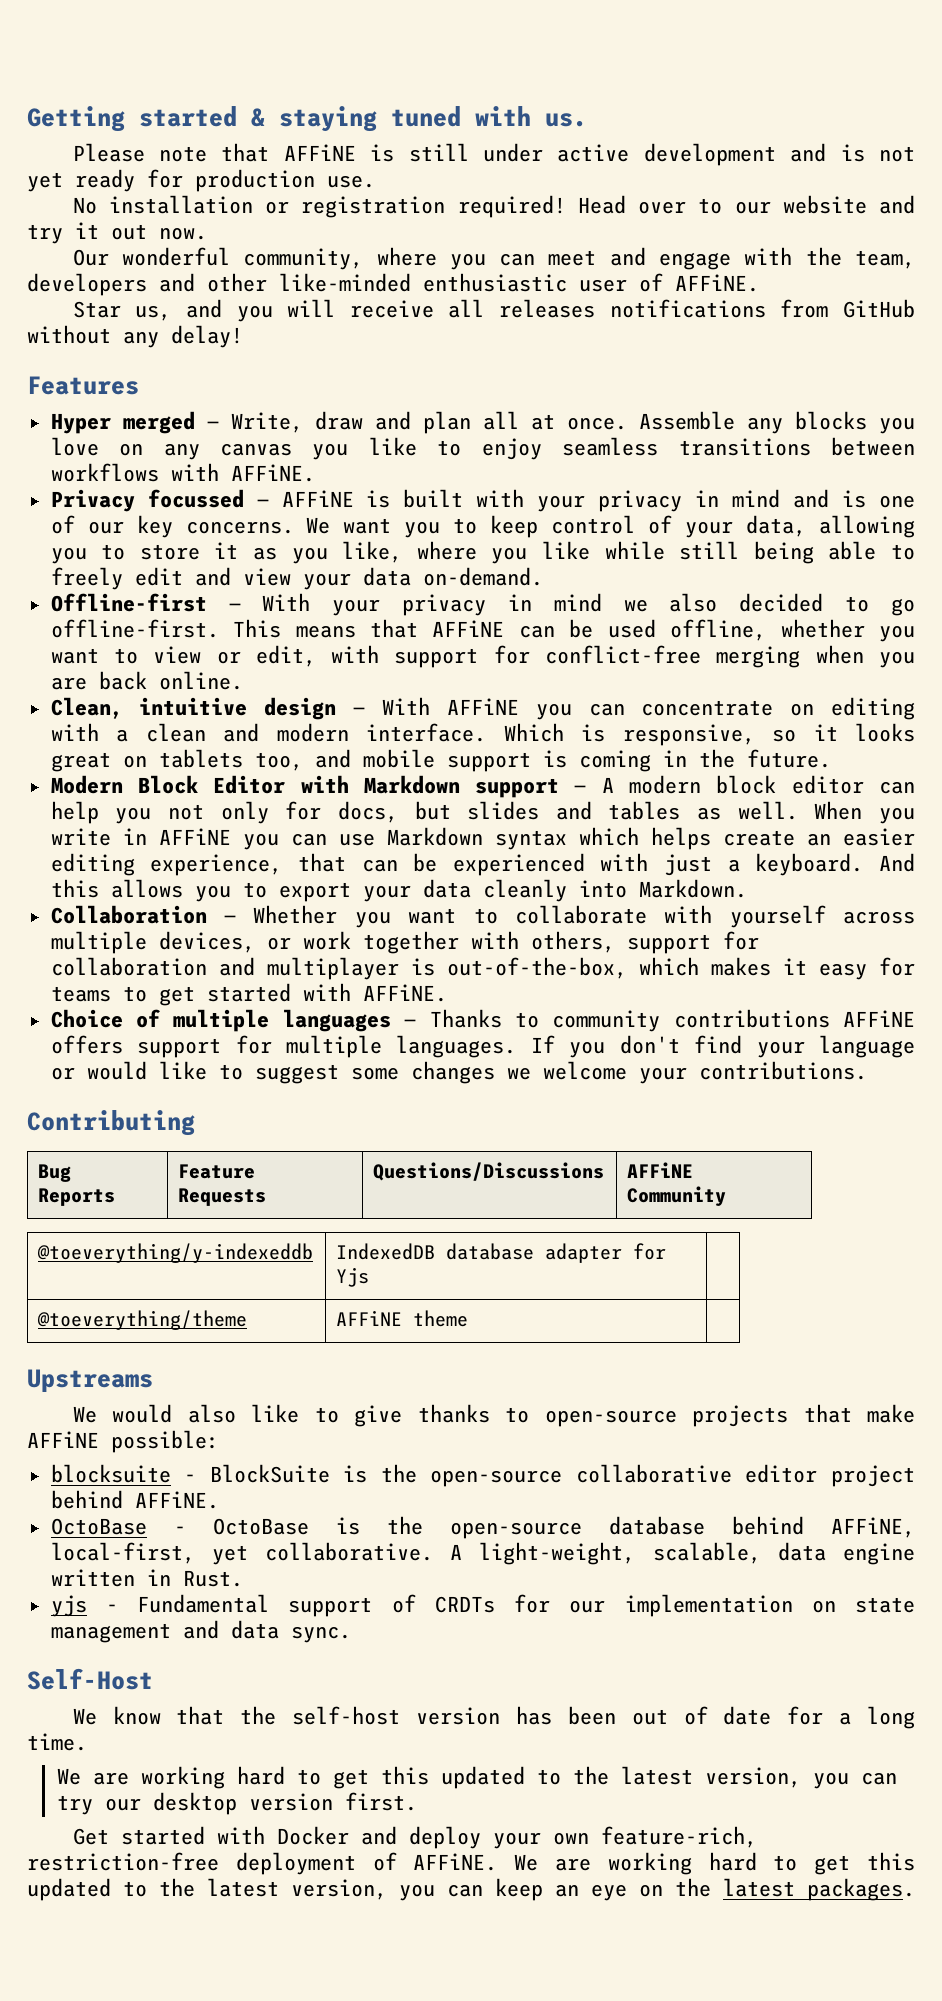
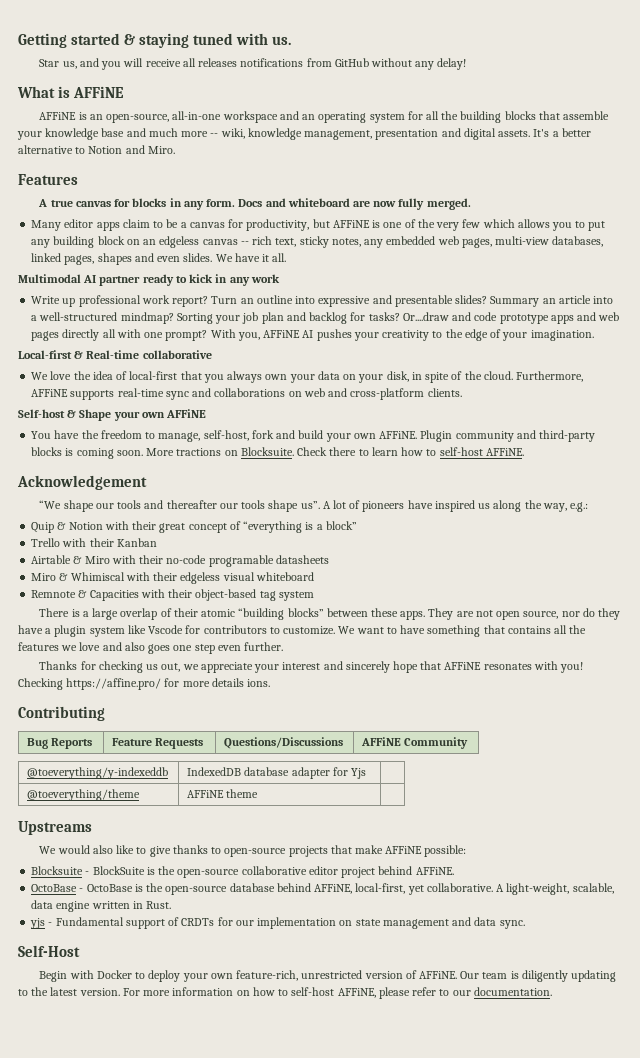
- Please note that AFFiNE is still under active development and is not yet ready for production use.
- No installation or registration required! Head over to our website and try it out now.
- Our wonderful community, where you can meet and engage with the team, developers and other like-minded enthusiastic user of AFFiNE.
+ What is AFFiNE
+ AFFiNE is an open-source, all-in-one workspace and an operating system for all the building blocks that assemble your knowledge base and much more -- wiki, knowledge management, presentation and digital assets. It's a better alternative to Notion and Miro.
  Features
- Hyper merged — Write, draw and plan all at once. Assemble any blocks you love on any canvas you like to enjoy seamless transitions between workflows with AFFiNE.
- Privacy focussed — AFFiNE is built with your privacy in mind and is one of our key concerns. We want you to keep control of your data, allowing you to store it as you like, where you like while still being able to freely edit and view your data on-demand.
- Offline-first — With your privacy in mind we also decided to go offline-first. This means that AFFiNE can be used offline, whether you want to view or edit, with support for conflict-free merging when you are back online.
- Clean, intuitive design — With AFFiNE you can concentrate on editing with a clean and modern interface. Which is responsive, so it looks great on tablets too, and mobile support is coming in the future.
- Modern Block Editor with Markdown support — A modern block editor can help you not only for docs, but slides and tables as well. When you write in AFFiNE you can use Markdown syntax which helps create an easier editing experience, that can be experienced with just a keyboard. And this allows you to export your data cleanly into Markdown.
- Collaboration — Whether you want to collaborate with yourself across multiple devices, or work together with others, support for collaboration and multiplayer is out-of-the-box, which makes it easy for teams to get started with AFFiNE.
- Choice of multiple languages — Thanks to community contributions AFFiNE offers support for multiple languages. If you don't find your language or would like to suggest some changes we welcome your contributions.
+ A true canvas for blocks in any form. Docs and whiteboard are now fully merged.
+ Many editor apps claim to be a canvas for productivity, but AFFiNE is one of the very few which allows you to put any building block on an edgeless canvas -- rich text, sticky notes, any embedded web pages, multi-view databases, linked pages, shapes and even slides. We have it all.
+ Multimodal AI partner ready to kick in any work
+ Write up professional work report? Turn an outline into expressive and presentable slides? Summary an article into a well-structured mindmap? Sorting your job plan and backlog for tasks? Or....draw and code prototype apps and web pages directly all with one prompt? With you, AFFiNE AI pushes your creativity to the edge of your imagination.
+ Local-first & Real-time collaborative
+ We love the idea of local-first that you always own your data on your disk, in spite of the cloud. Furthermore, AFFiNE supports real-time sync and collaborations on web and cross-platform clients.
+ Self-host & Shape your own AFFiNE
+ You have the freedom to manage, self-host, fork and build your own AFFiNE. Plugin community and third-party blocks is coming soon. More tractions on Blocksuite. Check there to learn how to self-host AFFiNE.
+ Acknowledgement
+ “We shape our tools and thereafter our tools shape us”. A lot of pioneers have inspired us along the way, e.g.:
+ Quip & Notion with their great concept of “everything is a block”
+ Trello with their Kanban
+ Airtable & Miro with their no-code programable datasheets
+ Miro & Whimiscal with their edgeless visual whiteboard
+ Remnote & Capacities with their object-based tag system
+ There is a large overlap of their atomic “building blocks” between these apps. They are not open source, nor do they have a plugin system like Vscode for contributors to customize. We want to have something that contains all the features we love and also goes one step even further.
+ Thanks for checking us out, we appreciate your interest and sincerely hope that AFFiNE resonates with you! Checking https://affine.pro/ for more details ions.
- blocksuite - BlockSuite is the open-source collaborative editor project behind AFFiNE.
+ Blocksuite - BlockSuite is the open-source collaborative editor project behind AFFiNE.
- We know that the self-host version has been out of date for a long time.
- We are working hard to get this updated to the latest version, you can try our desktop version first.
- Get started with Docker and deploy your own feature-rich, restriction-free deployment of AFFiNE. We are working hard to get this updated to the latest version, you can keep an eye on the latest packages.
+ Begin with Docker to deploy your own feature-rich, unrestricted version of AFFiNE. Our team is diligently updating to the latest version. For more information on how to self-host AFFiNE, please refer to our documentation.

